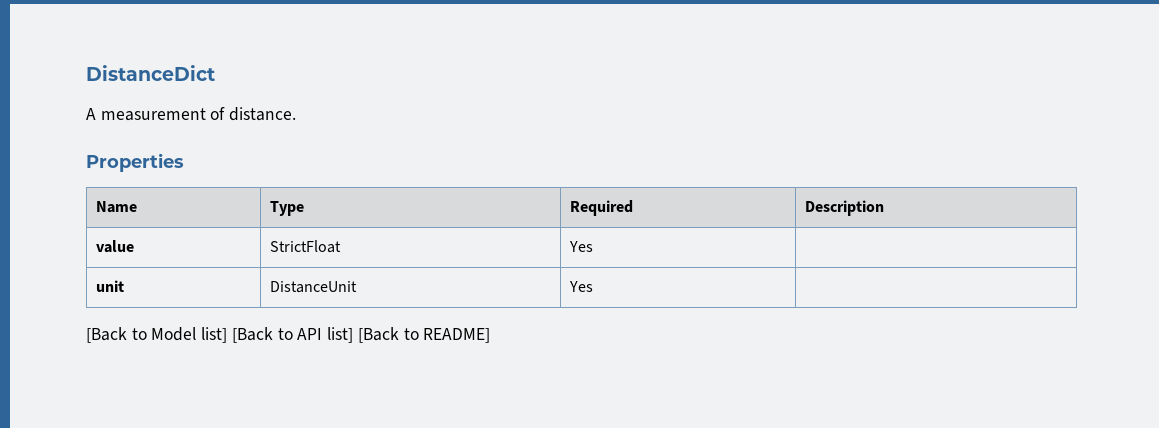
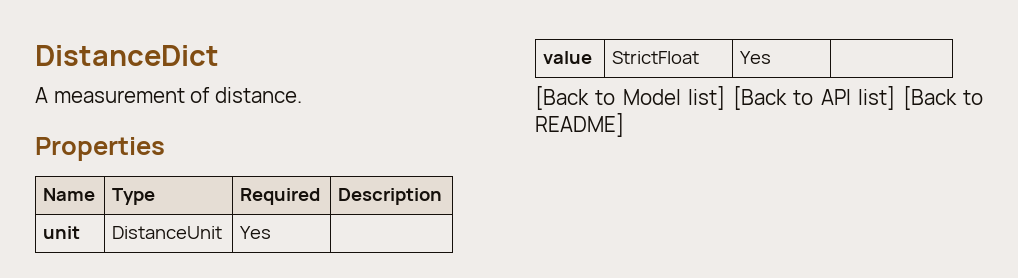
+ unit | DistanceUnit | Yes |
  value | StrictFloat | Yes |
- unit | DistanceUnit | Yes |

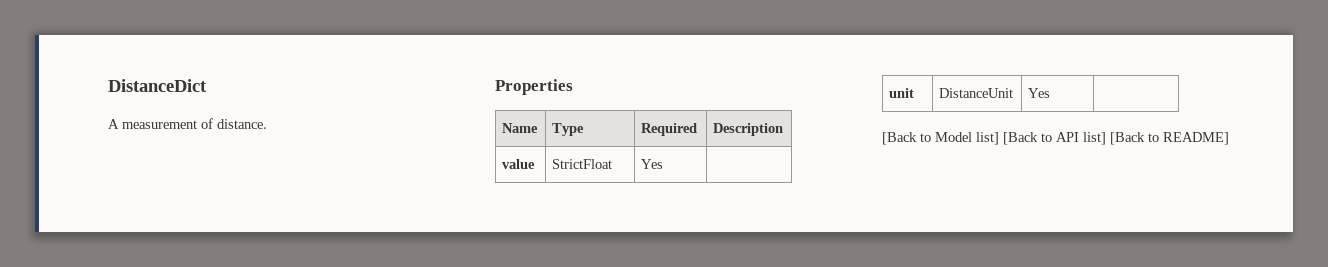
+ value | StrictFloat | Yes |
  unit | DistanceUnit | Yes |
- value | StrictFloat | Yes |

